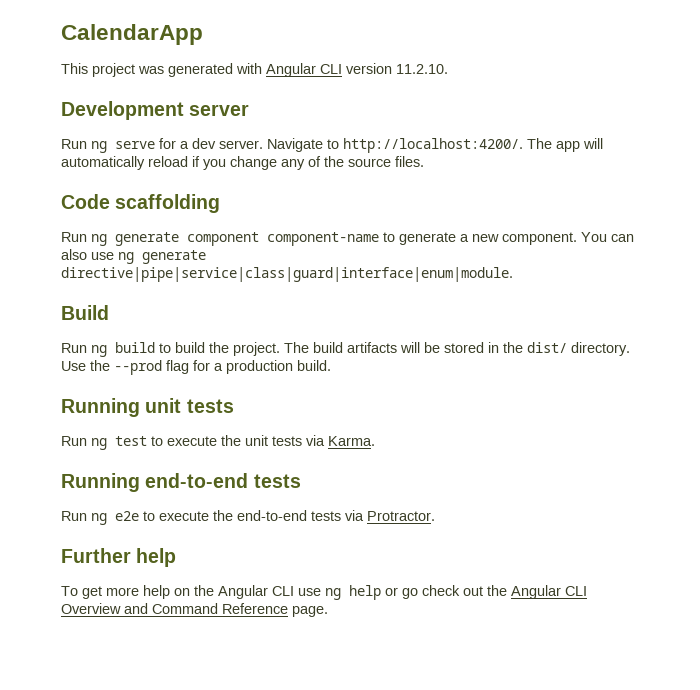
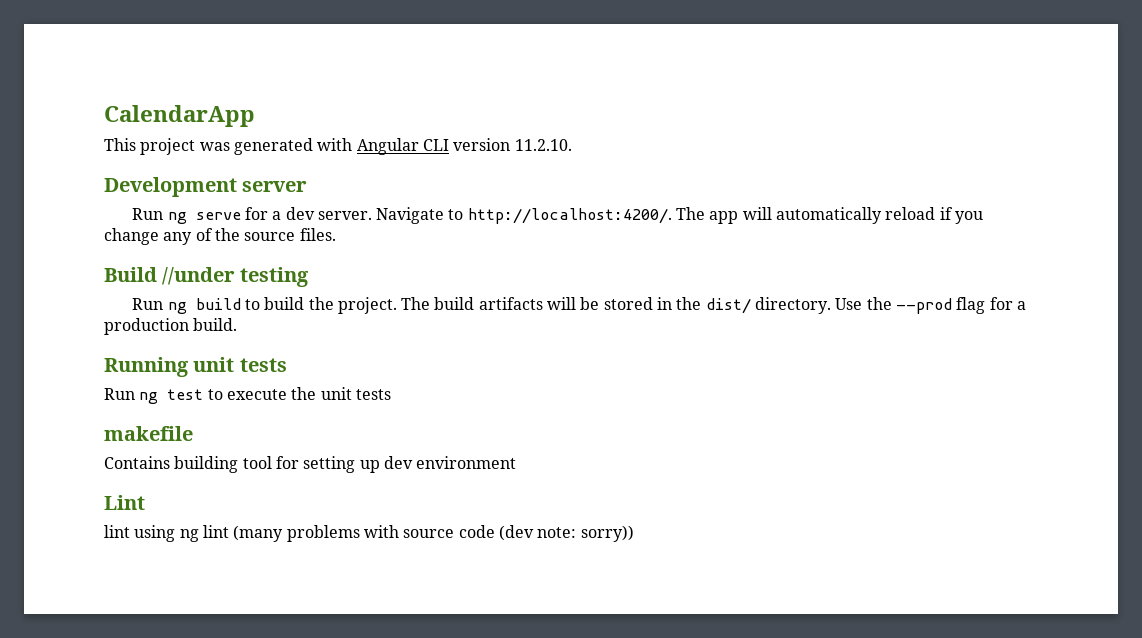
- Code scaffolding
- Run ng generate component component-name to generate a new component. You can also use ng generate directive|pipe|service|class|guard|interface|enum|module.
- Build
+ Build //under testing
- Run ng test to execute the unit tests via Karma.
- Running end-to-end tests
- Run ng e2e to execute the end-to-end tests via Protractor.
- Further help
- To get more help on the Angular CLI use ng help or go check out the Angular CLI Overview and Command Reference page.
+ Run ng test to execute the unit tests
+ makefile
+ Contains building tool for setting up dev environment
+ Lint
+ lint using ng lint (many problems with source code (dev note: sorry))

